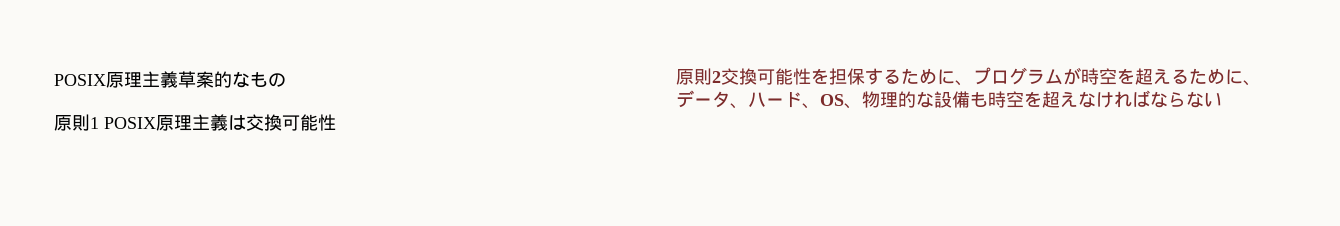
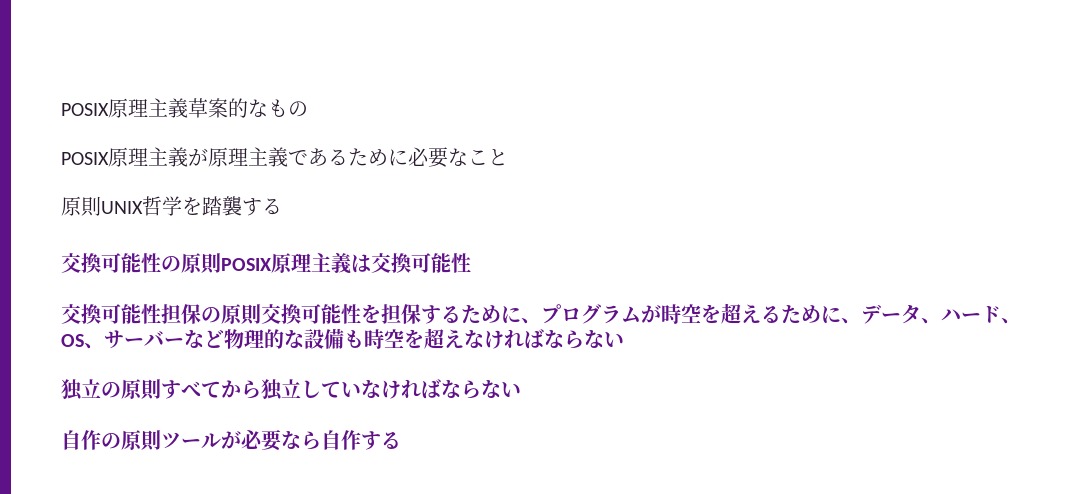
- 原則1 POSIX原理主義は交換可能性
+ POSIX原理主義が原理主義であるために必要なこと
+ 原則UNIX哲学を踏襲する
+ 交換可能性の原則POSIX原理主義は交換可能性
- 原則2交換可能性を担保するために、プログラムが時空を超えるために、データ、ハード、OS、物理的な設備も時空を超えなければならない
+ 交換可能性担保の原則交換可能性を担保するために、プログラムが時空を超えるために、データ、ハード、OS、サーバーなど物理的な設備も時空を超えなければならない
+ 独立の原則すべてから独立していなければならない
+ 自作の原則ツールが必要なら自作する

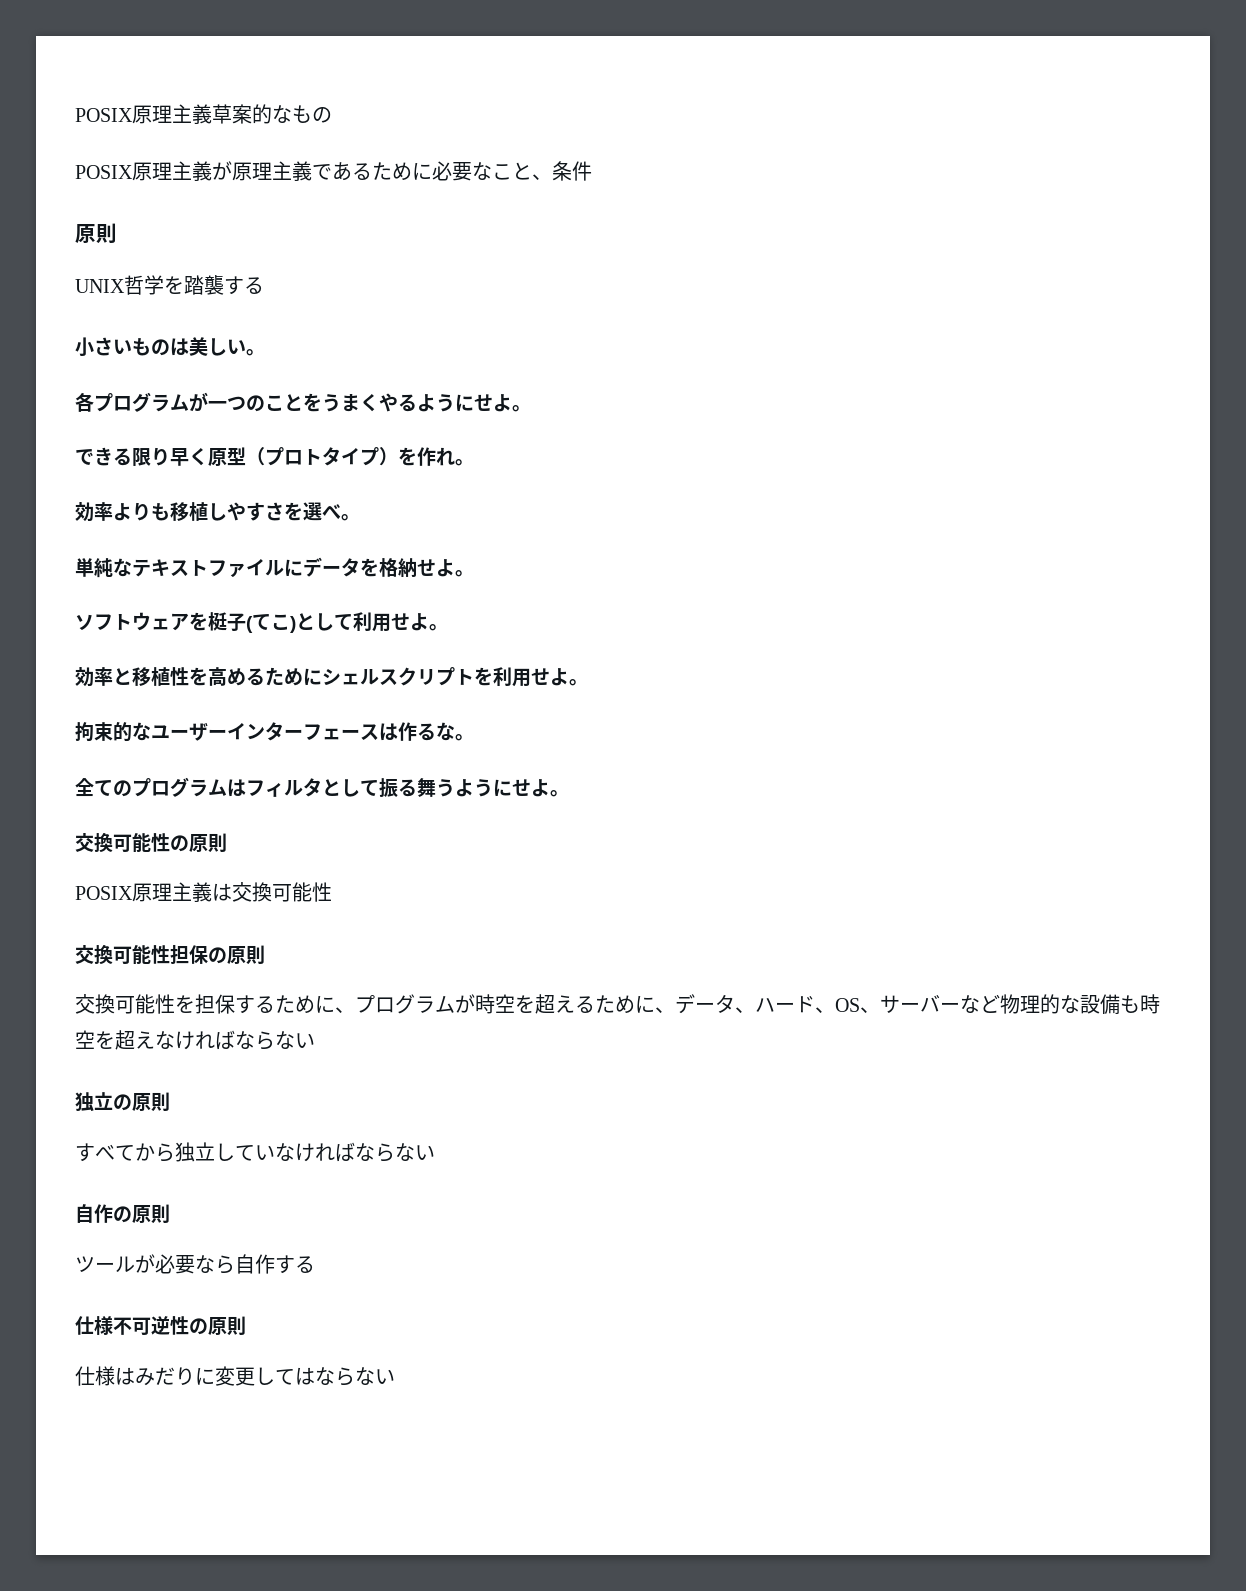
- POSIX原理主義が原理主義であるために必要なこと
- 原則UNIX哲学を踏襲する
+ POSIX原理主義が原理主義であるために必要なこと、条件
+ 原則
+ UNIX哲学を踏襲する
+ 小さいものは美しい。
+ 各プログラムが一つのことをうまくやるようにせよ。
+ できる限り早く原型（プロトタイプ）を作れ。
+ 効率よりも移植しやすさを選べ。
+ 単純なテキストファイルにデータを格納せよ。
+ ソフトウェアを梃子(てこ)として利用せよ。
+ 効率と移植性を高めるためにシェルスクリプトを利用せよ。
+ 拘束的なユーザーインターフェースは作るな。
+ 全てのプログラムはフィルタとして振る舞うようにせよ。
- 交換可能性の原則POSIX原理主義は交換可能性
+ 交換可能性の原則
+ POSIX原理主義は交換可能性
- 交換可能性担保の原則交換可能性を担保するために、プログラムが時空を超えるために、データ、ハード、OS、サーバーなど物理的な設備も時空を超えなければならない
+ 交換可能性担保の原則
+ 交換可能性を担保するために、プログラムが時空を超えるために、データ、ハード、OS、サーバーなど物理的な設備も時空を超えなければならない
- 独立の原則すべてから独立していなければならない
+ 独立の原則
+ すべてから独立していなければならない
- 自作の原則ツールが必要なら自作する
+ 自作の原則
+ ツールが必要なら自作する
+ 仕様不可逆性の原則
+ 仕様はみだりに変更してはならない

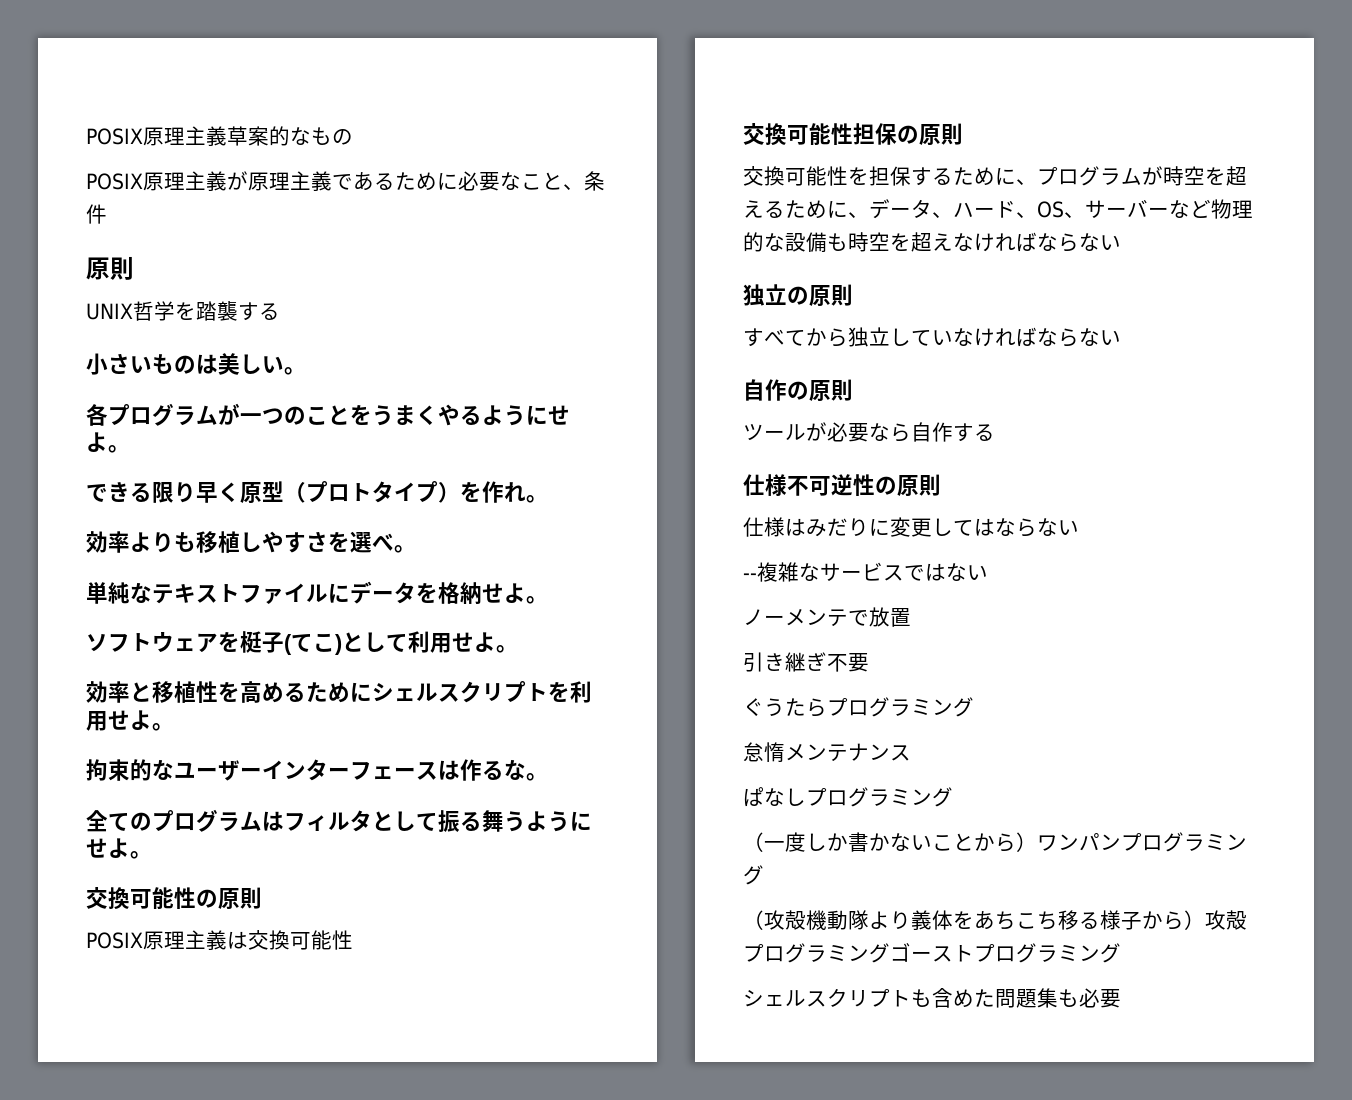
+ --複雑なサービスではない
+ ノーメンテで放置
+ 引き継ぎ不要
+ ぐうたらプログラミング
+ 怠惰メンテナンス
+ ぱなしプログラミング
+ （一度しか書かないことから）ワンパンプログラミング
+ （攻殻機動隊より義体をあちこち移る様子から）攻殻プログラミングゴーストプログラミング
+ シェルスクリプトも含めた問題集も必要

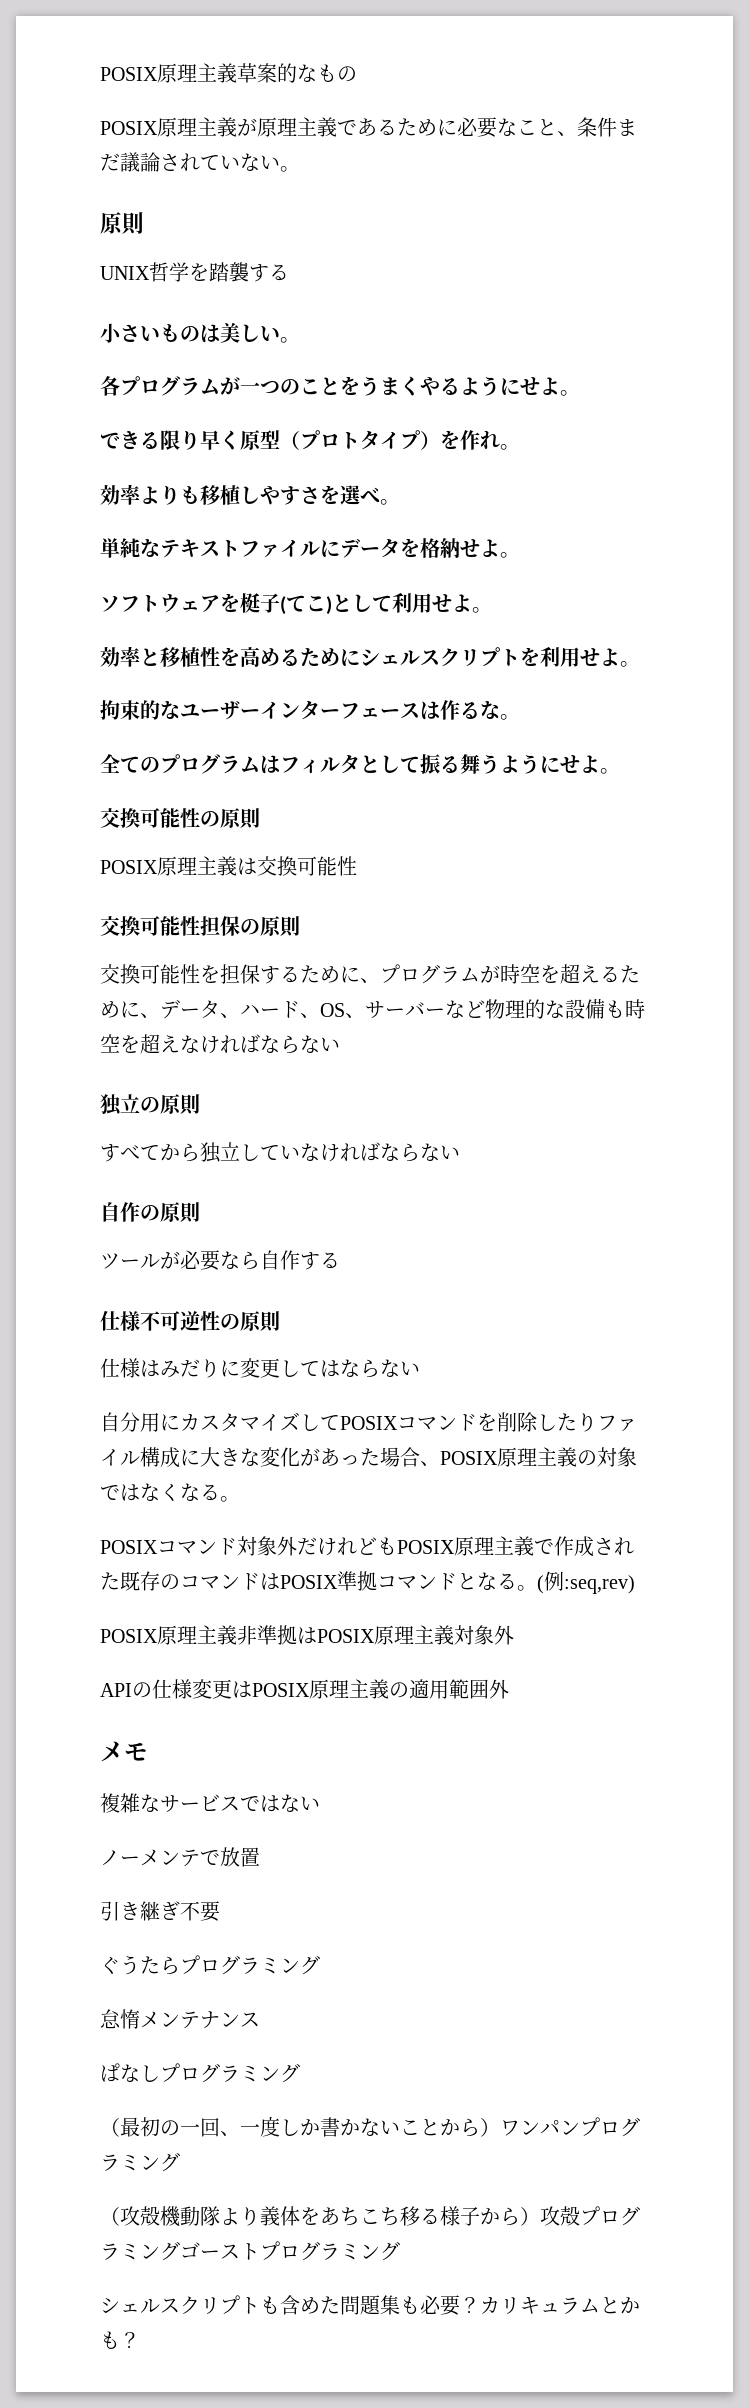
- POSIX原理主義が原理主義であるために必要なこと、条件
+ POSIX原理主義が原理主義であるために必要なこと、条件まだ議論されていない。
- --複雑なサービスではない
+ 自分用にカスタマイズしてPOSIXコマンドを削除したりファイル構成に大きな変化があった場合、POSIX原理主義の対象ではなくなる。
+ POSIXコマンド対象外だけれどもPOSIX原理主義で作成された既存のコマンドはPOSIX準拠コマンドとなる。(例:seq,rev)
+ POSIX原理主義非準拠はPOSIX原理主義対象外
+ APIの仕様変更はPOSIX原理主義の適用範囲外
+ メモ
+ 複雑なサービスではない
- （一度しか書かないことから）ワンパンプログラミング
+ （最初の一回、一度しか書かないことから）ワンパンプログラミング
- シェルスクリプトも含めた問題集も必要
+ シェルスクリプトも含めた問題集も必要？カリキュラムとかも？

